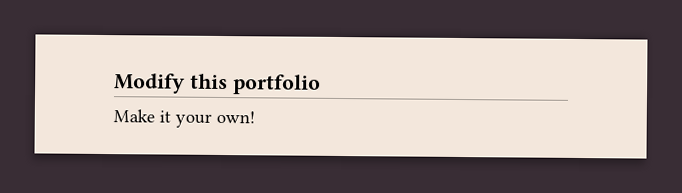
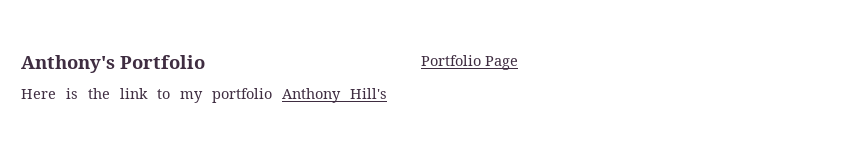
- Modify this portfolio
- Make it your own!
+ Anthony's Portfolio
+ Here is the link to my portfolio Anthony Hill's Portfolio Page

